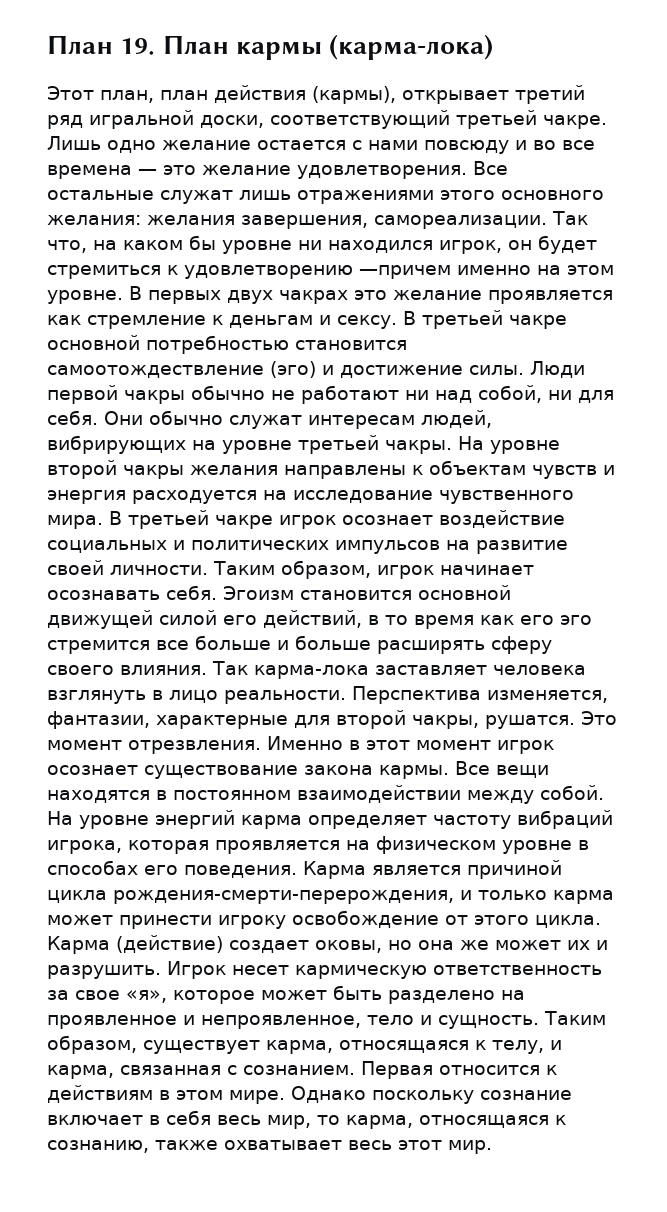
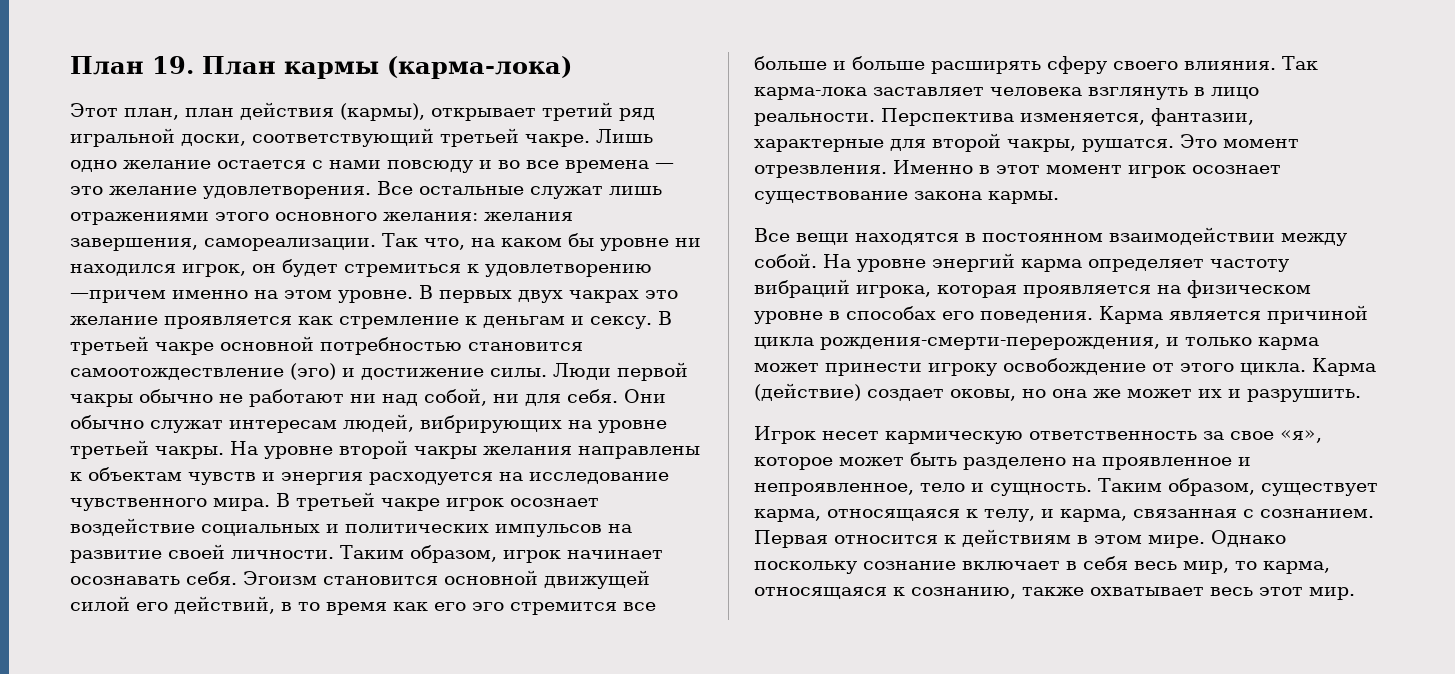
- Именно в этот момент игрок осознает существование закона кармы. Все вещи находятся в постоянном взаимодействии между собой.
+ Именно в этот момент игрок осознает существование закона кармы.
+ Все вещи находятся в постоянном взаимодействии между собой.
- Карма (действие) создает оковы, но она же может их и разрушить. Игрок несет кармическую ответственность за свое «я», которое может быть разделено на проявленное и непроявленное, тело и сущность.
+ Карма (действие) создает оковы, но она же может их и разрушить.
+ Игрок несет кармическую ответственность за свое «я», которое может быть разделено на проявленное и непроявленное, тело и сущность.

